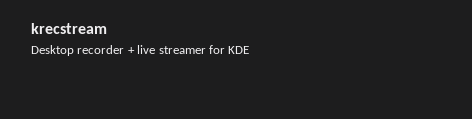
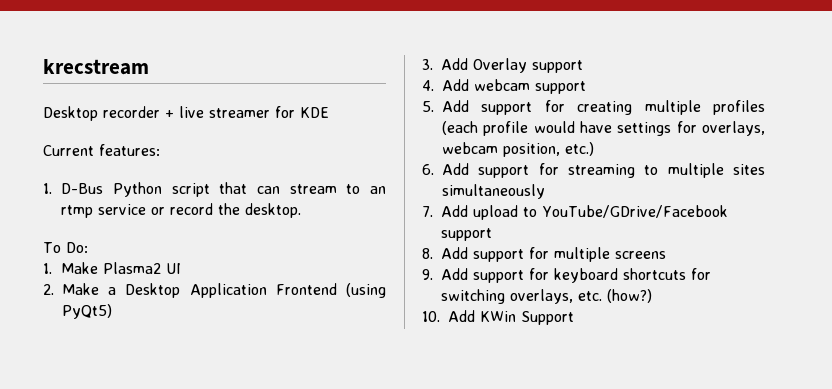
+ Current features:
+ 1. D-Bus Python script that can stream to an rtmp service or record the desktop.
+ To Do:
+ 1. Make Plasma2 UI
+ 2. Make a Desktop Application Frontend (using PyQt5)
+ 3. Add Overlay support
+ 4. Add webcam support
+ 5. Add support for creating multiple profiles (each profile would have settings for overlays, webcam position, etc.)
+ 6. Add support for streaming to multiple sites simultaneously
+ 7. Add upload to YouTube/GDrive/Facebook support
+ 8. Add support for multiple screens
+ 9. Add support for keyboard shortcuts for switching overlays, etc. (how?)
+ 10. Add KWin Support

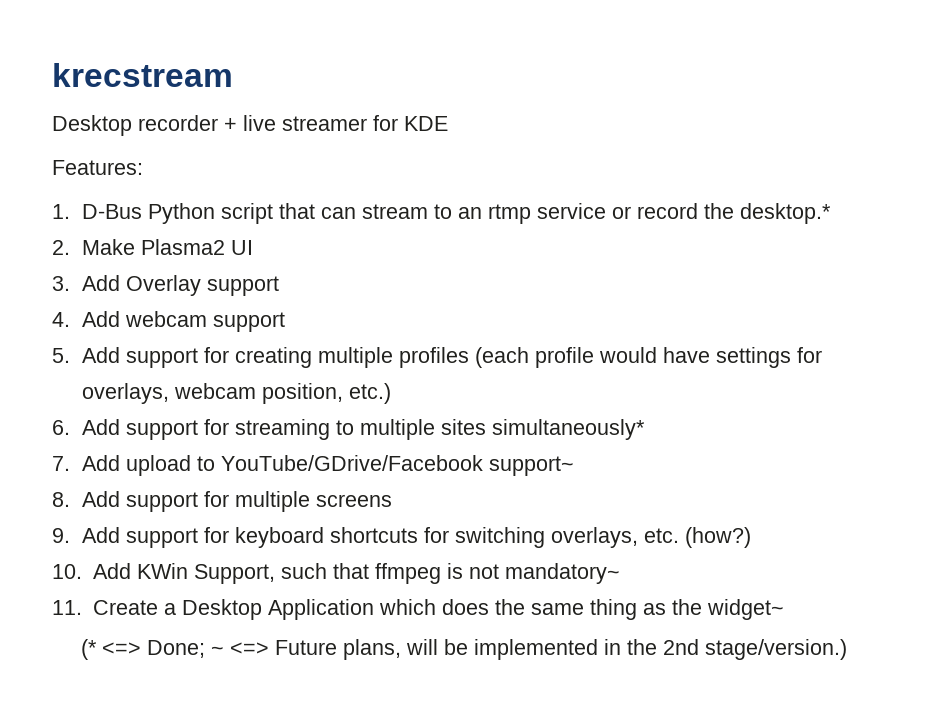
- Current features:
+ Features:
- 1. D-Bus Python script that can stream to an rtmp service or record the desktop.
- To Do:
- 1. Make Plasma2 UI
+ 1. D-Bus Python script that can stream to an rtmp service or record the desktop.*
+ 2. Make Plasma2 UI
- 2. Make a Desktop Application Frontend (using PyQt5)
- 6. Add support for streaming to multiple sites simultaneously
+ 6. Add support for streaming to multiple sites simultaneously*
- 7. Add upload to YouTube/GDrive/Facebook support
+ 7. Add upload to YouTube/GDrive/Facebook support~
- 10. Add KWin Support
+ 10. Add KWin Support, such that ffmpeg is not mandatory~
+ 11. Create a Desktop Application which does the same thing as the widget~
+ (* <=> Done; ~ <=> Future plans, will be implemented in the 2nd stage/version.)

